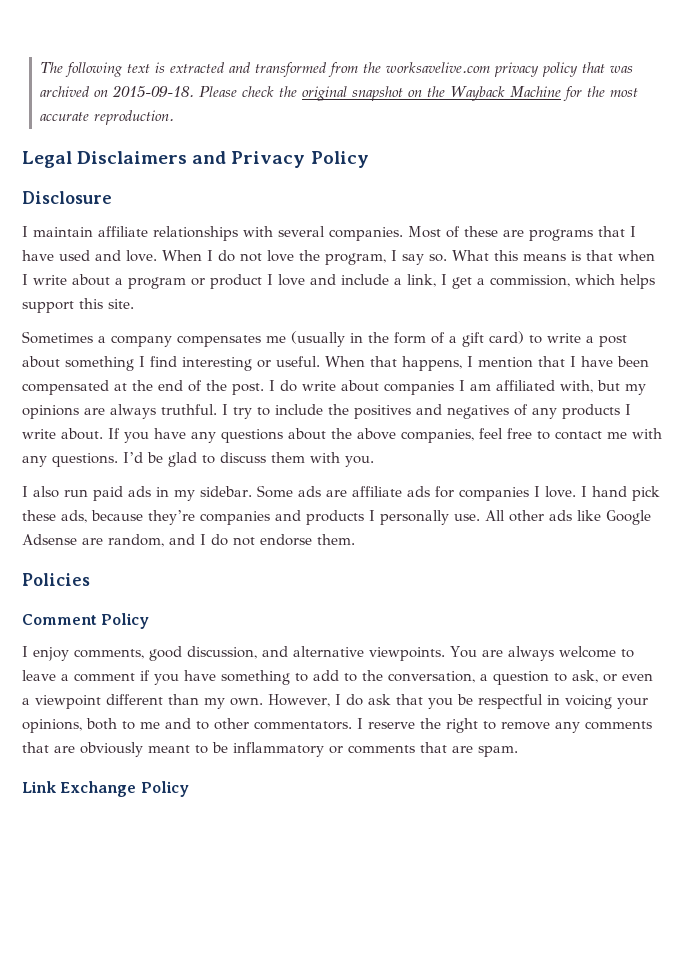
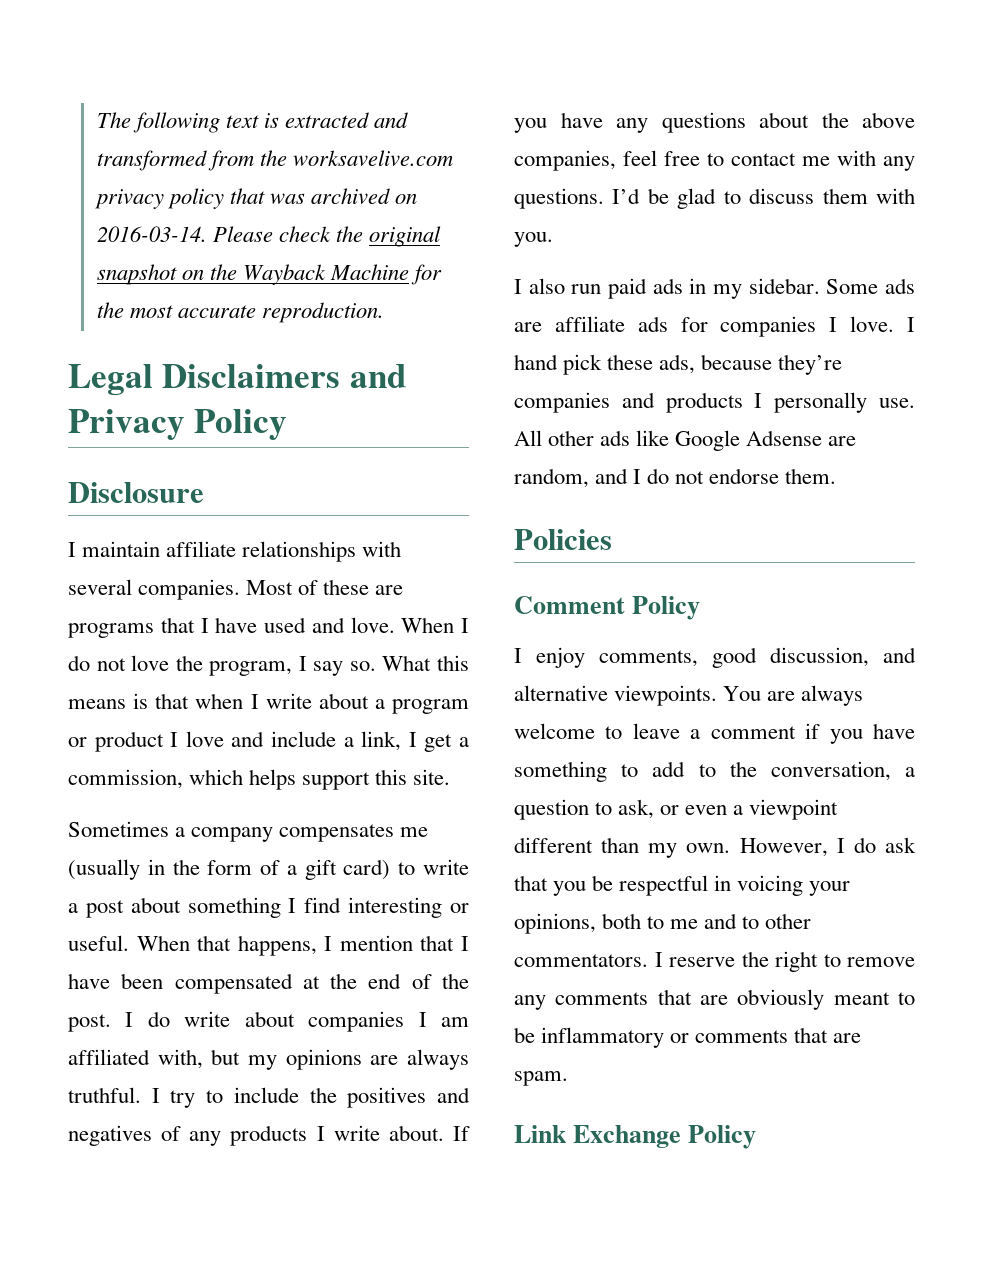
- The following text is extracted and transformed from the worksavelive.com privacy policy that was archived on 2015-09-18.
+ The following text is extracted and transformed from the worksavelive.com privacy policy that was archived on 2016-03-14.

